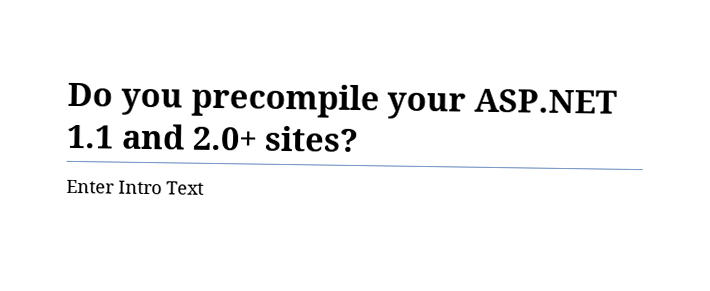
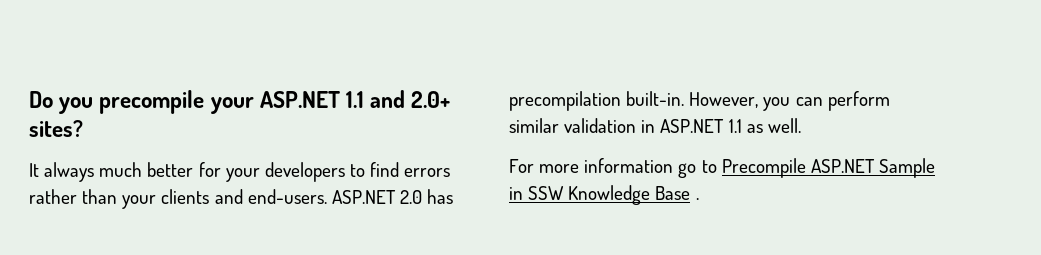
- Enter Intro Text
+ It always much better for your developers to find errors rather than your clients and end-users. ASP.NET 2.0 has precompilation built-in. However, you can perform similar validation in ASP.NET 1.1 as well.
+ For more information go to Precompile ASP.NET Sample in SSW Knowledge Base .

